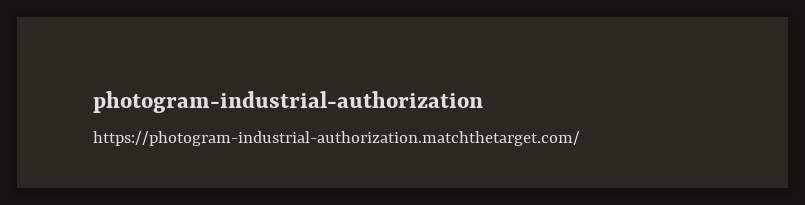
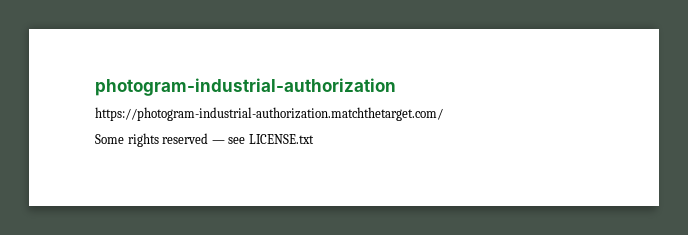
+ Some rights reserved — see LICENSE.txt

